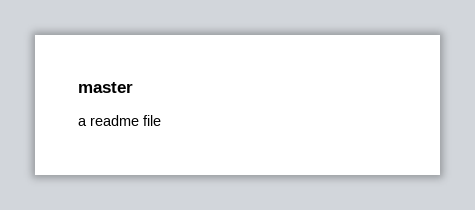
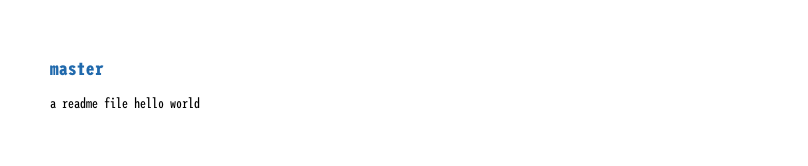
- a readme file
+ a readme file hello world

